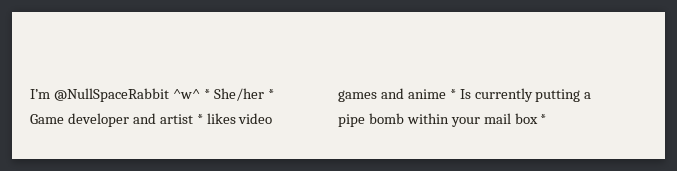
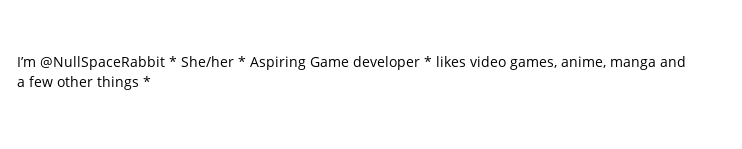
- I’m @NullSpaceRabbit ^w^ * She/her * Game developer and artist * likes video games and anime * Is currently putting a pipe bomb within your mail box *
+ I’m @NullSpaceRabbit * She/her * Aspiring Game developer * likes video games, anime, manga and a few other things *

